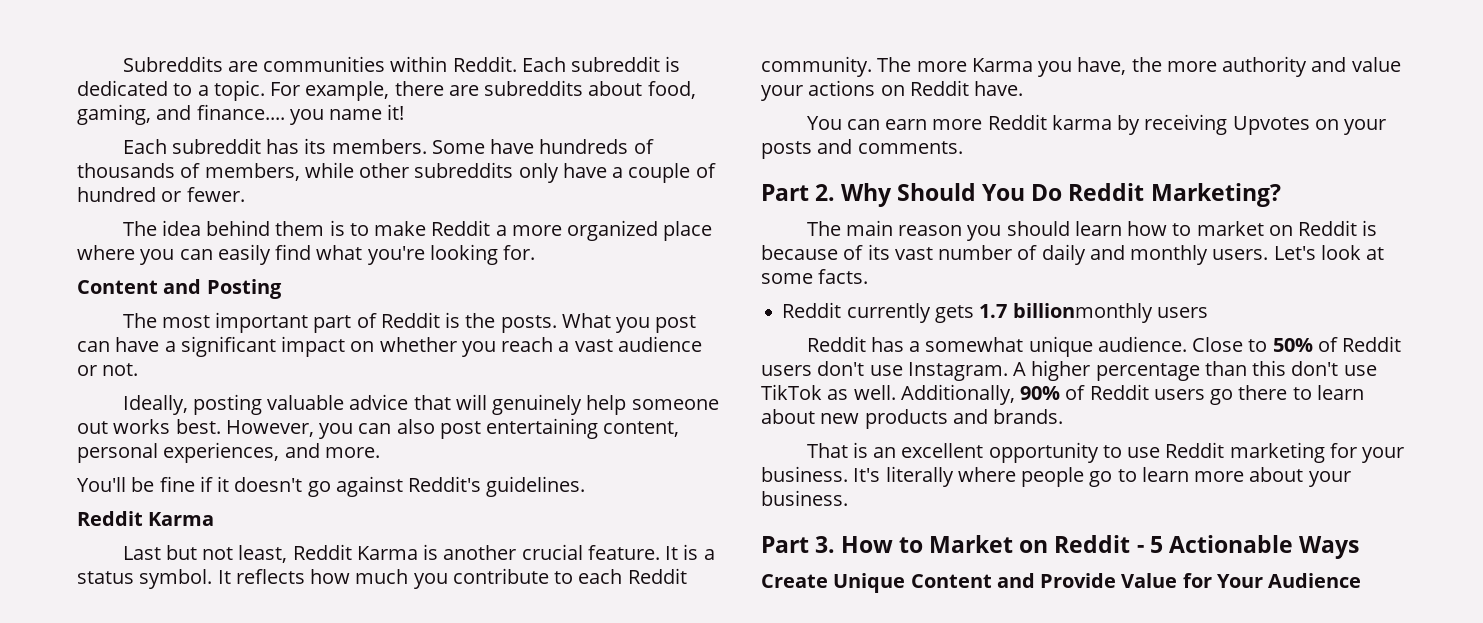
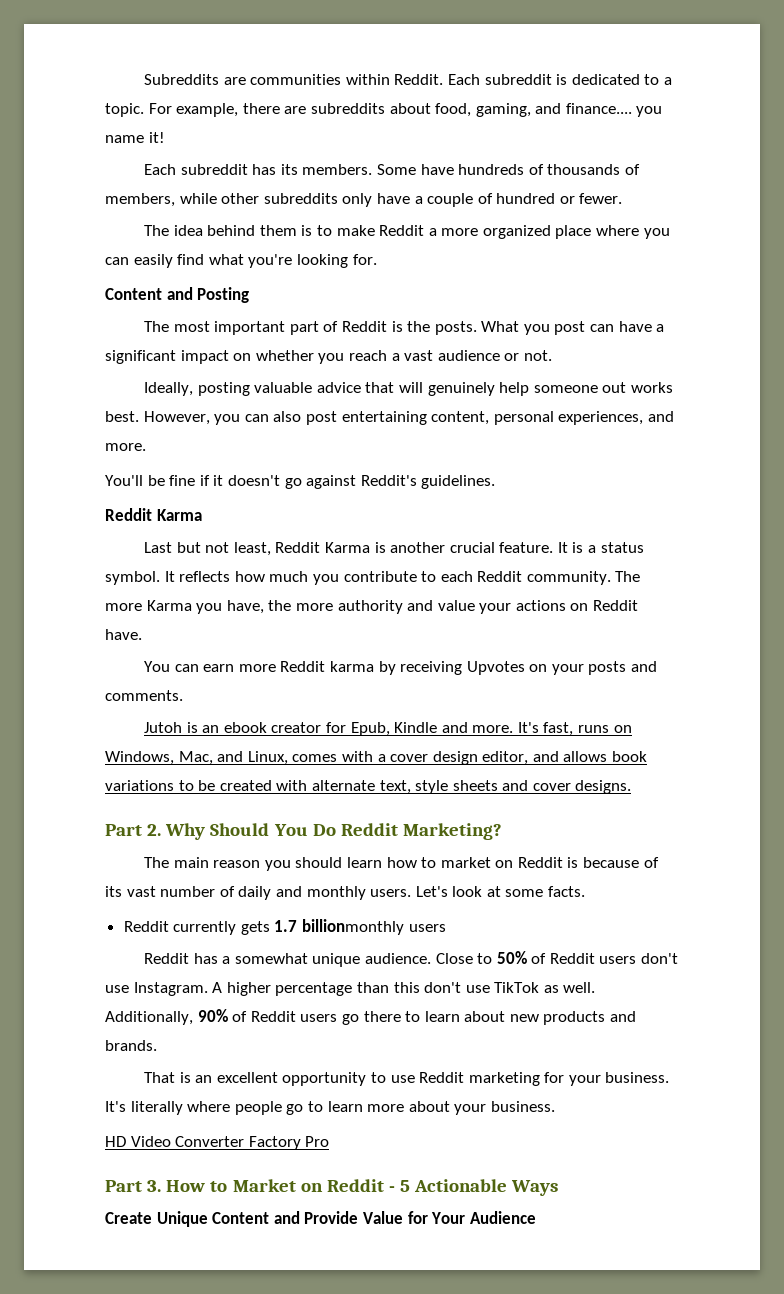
+ Jutoh is an ebook creator for Epub, Kindle and more. It's fast, runs on Windows, Mac, and Linux, comes with a cover design editor, and allows book variations to be created with alternate text, style sheets and cover designs.
+ HD Video Converter Factory Pro

